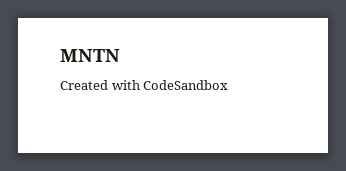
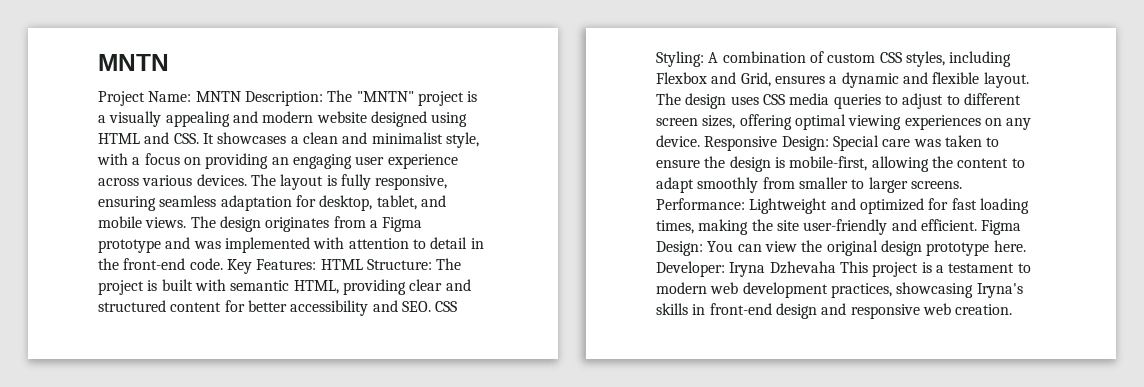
- Created with CodeSandbox
+ Project Name: MNTN Description: The "MNTN" project is a visually appealing and modern website designed using HTML and CSS. It showcases a clean and minimalist style, with a focus on providing an engaging user experience across various devices. The layout is fully responsive, ensuring seamless adaptation for desktop, tablet, and mobile views. The design originates from a Figma prototype and was implemented with attention to detail in the front-end code. Key Features: HTML Structure: The project is built with semantic HTML, providing clear and structured content for better accessibility and SEO. CSS Styling: A combination of custom CSS styles, including Flexbox and Grid, ensures a dynamic and flexible layout. The design uses CSS media queries to adjust to different screen sizes, offering optimal viewing experiences on any device. Responsive Design: Special care was taken to ensure the design is mobile-first, allowing the content to adapt smoothly from smaller to larger screens. Performance: Lightweight and optimized for fast loading times, making the site user-friendly and efficient. Figma Design: You can view the original design prototype here. Developer: Iryna Dzhevaha This project is a testament to modern web development practices, showcasing Iryna's skills in front-end design and responsive web creation.

